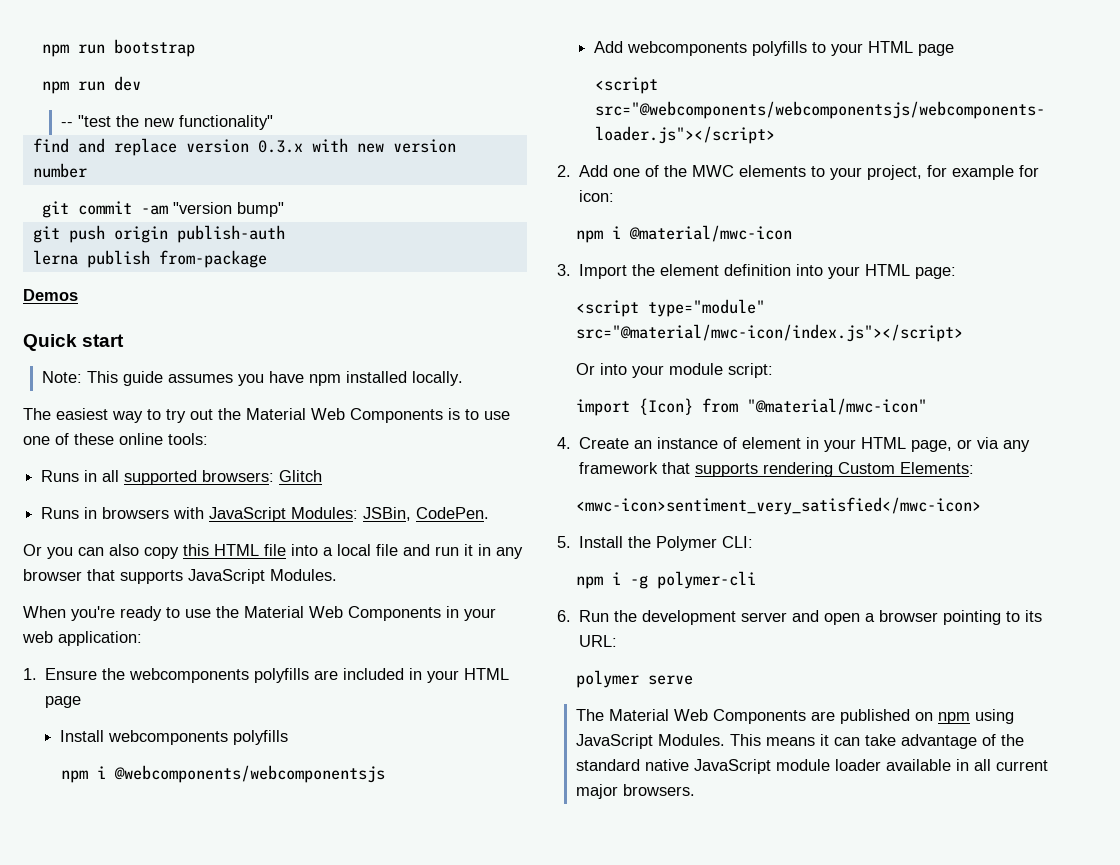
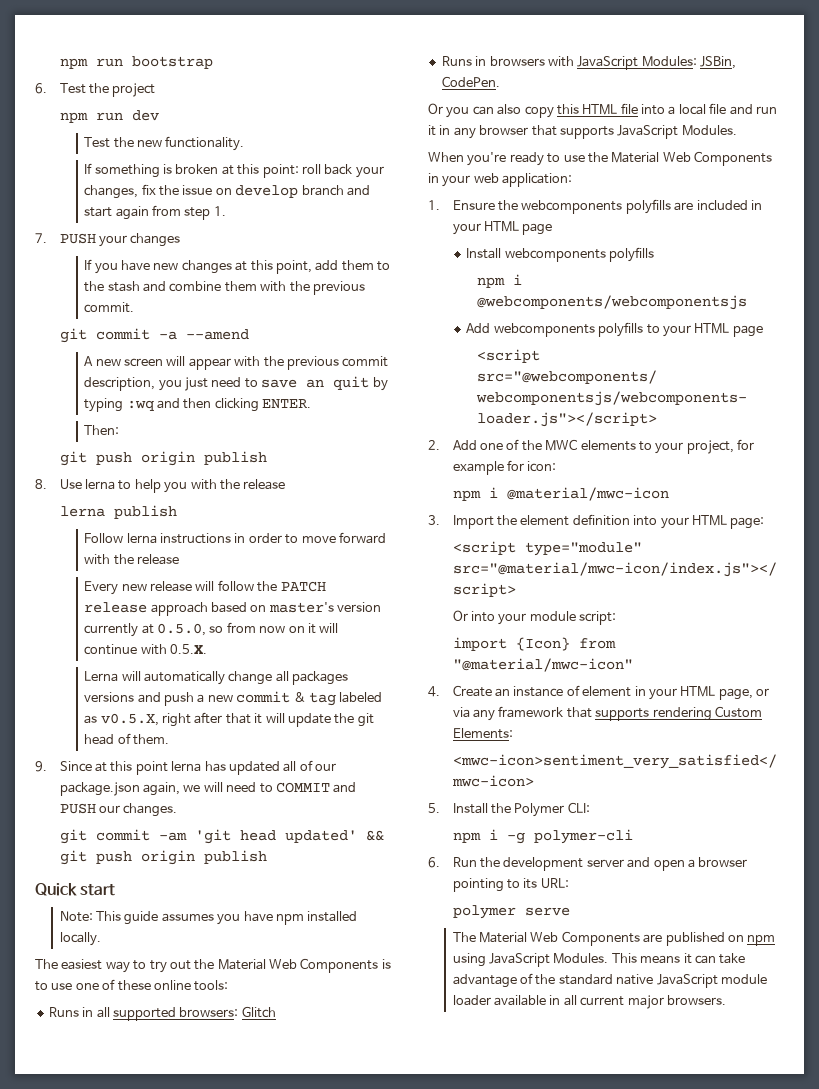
+ 6. Test the project
- -- "test the new functionality"
- find and replace version 0.3.x with new version number
+ Test the new functionality.
+ If something is broken at this point: roll back your changes, fix the issue on develop branch and start again from step 1.
+ 7. PUSH your changes
+ If you have new changes at this point, add them to the stash and combine them with the previous commit.
+ git commit -a --amend
+ A new screen will appear with the previous commit description, you just need to save an quit by typing :wq and then clicking ENTER.
+ Then:
+ git push origin publish
+ 8. Use lerna to help you with the release
+ lerna publish
+ Follow lerna instructions in order to move forward with the release
+ Every new release will follow the PATCH release approach based on master's version currently at 0.5.0, so from now on it will continue with 0.5.X.
+ Lerna will automatically change all packages versions and push a new commit & tag labeled as v0.5.X, right after that it will update the git head of them.
+ 9. Since at this point lerna has updated all of our package.json again, we will need to COMMIT and PUSH our changes.
- git commit -am "version bump"
- git push origin publish-auth
- lerna publish from-package
- Demos
+ git commit -am 'git head updated' && git push origin publish

